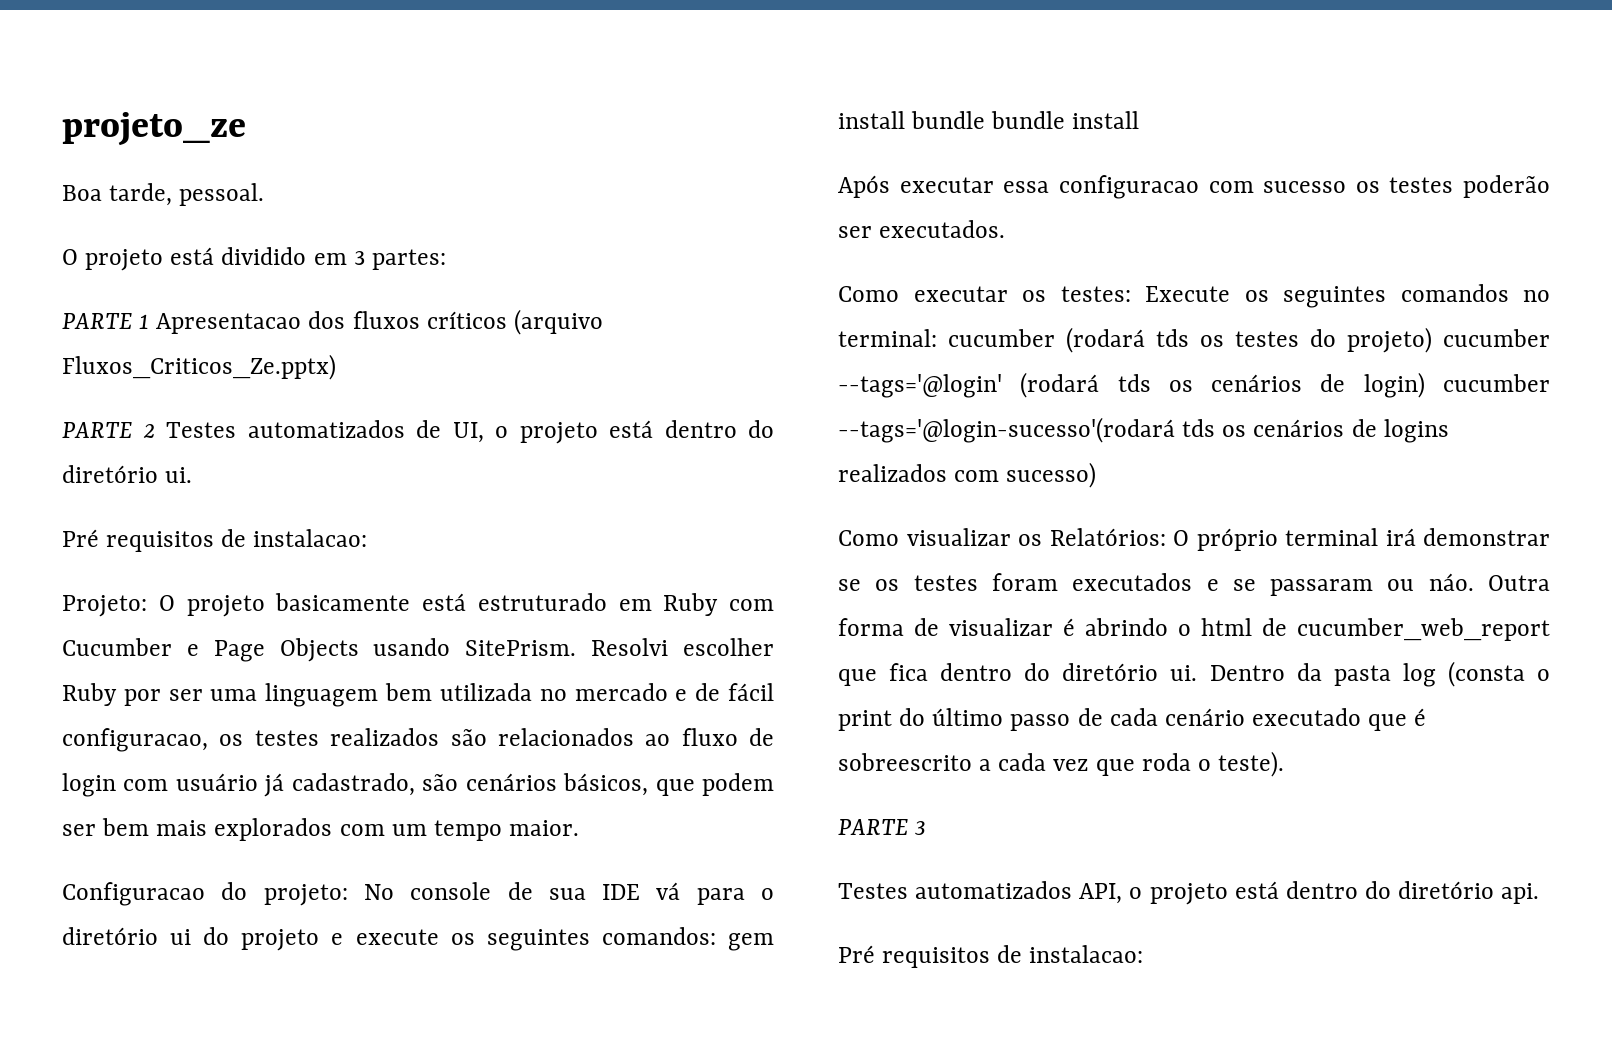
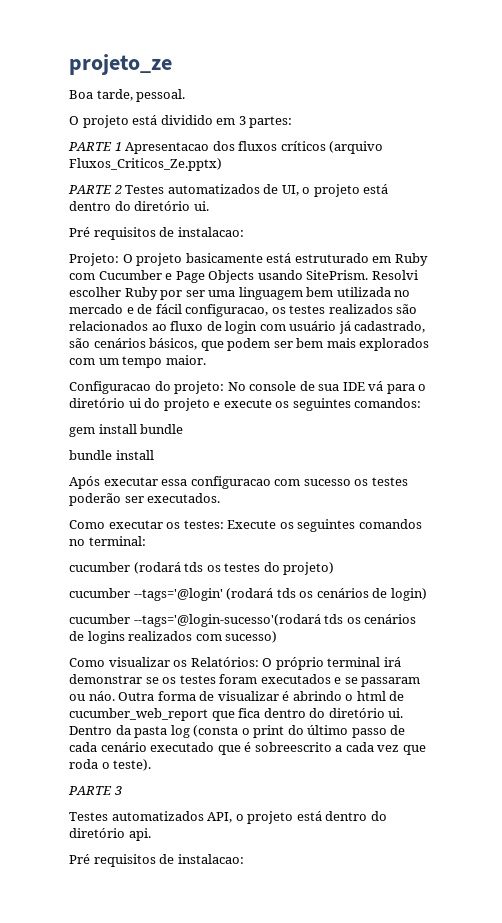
- Configuracao do projeto: No console de sua IDE vá para o diretório ui do projeto e execute os seguintes comandos: gem install bundle bundle install
+ Configuracao do projeto: No console de sua IDE vá para o diretório ui do projeto e execute os seguintes comandos:
+ gem install bundle
+ bundle install
- Como executar os testes: Execute os seguintes comandos no terminal: cucumber (rodará tds os testes do projeto) cucumber --tags='@login' (rodará tds os cenários de login) cucumber --tags='@login-sucesso'(rodará tds os cenários de logins realizados com sucesso)
+ Como executar os testes: Execute os seguintes comandos no terminal:
+ cucumber (rodará tds os testes do projeto)
+ cucumber --tags='@login' (rodará tds os cenários de login)
+ cucumber --tags='@login-sucesso'(rodará tds os cenários de logins realizados com sucesso)

